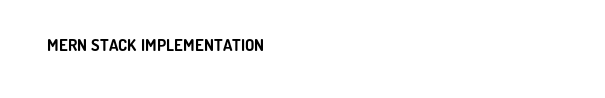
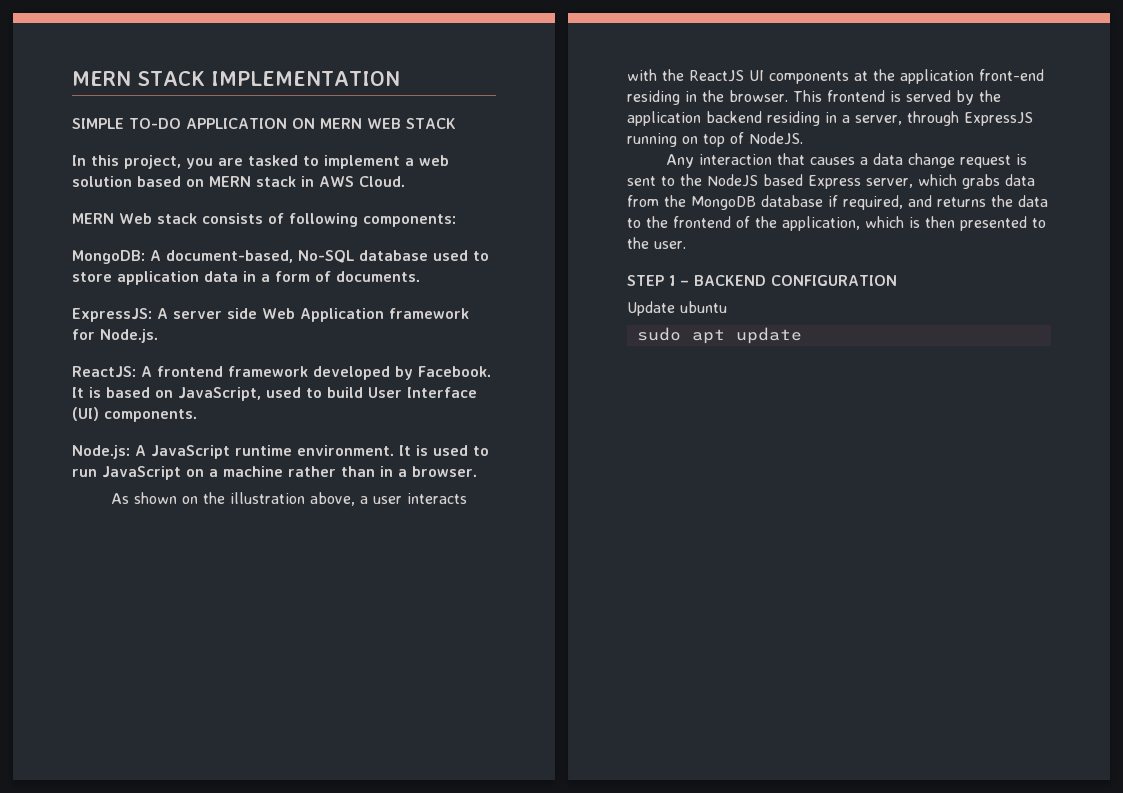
+ SIMPLE TO-DO APPLICATION ON MERN WEB STACK
+ In this project, you are tasked to implement a web solution based on MERN stack in AWS Cloud.
+ MERN Web stack consists of following components:
+ MongoDB: A document-based, No-SQL database used to store application data in a form of documents.
+ ExpressJS: A server side Web Application framework for Node.js.
+ ReactJS: A frontend framework developed by Facebook. It is based on JavaScript, used to build User Interface (UI) components.
+ Node.js: A JavaScript runtime environment. It is used to run JavaScript on a machine rather than in a browser.
+ As shown on the illustration above, a user interacts with the ReactJS UI components at the application front-end residing in the browser. This frontend is served by the application backend residing in a server, through ExpressJS running on top of NodeJS.
+ Any interaction that causes a data change request is sent to the NodeJS based Express server, which grabs data from the MongoDB database if required, and returns the data to the frontend of the application, which is then presented to the user.
+ STEP 1 – BACKEND CONFIGURATION
+ Update ubuntu
+ sudo apt update

